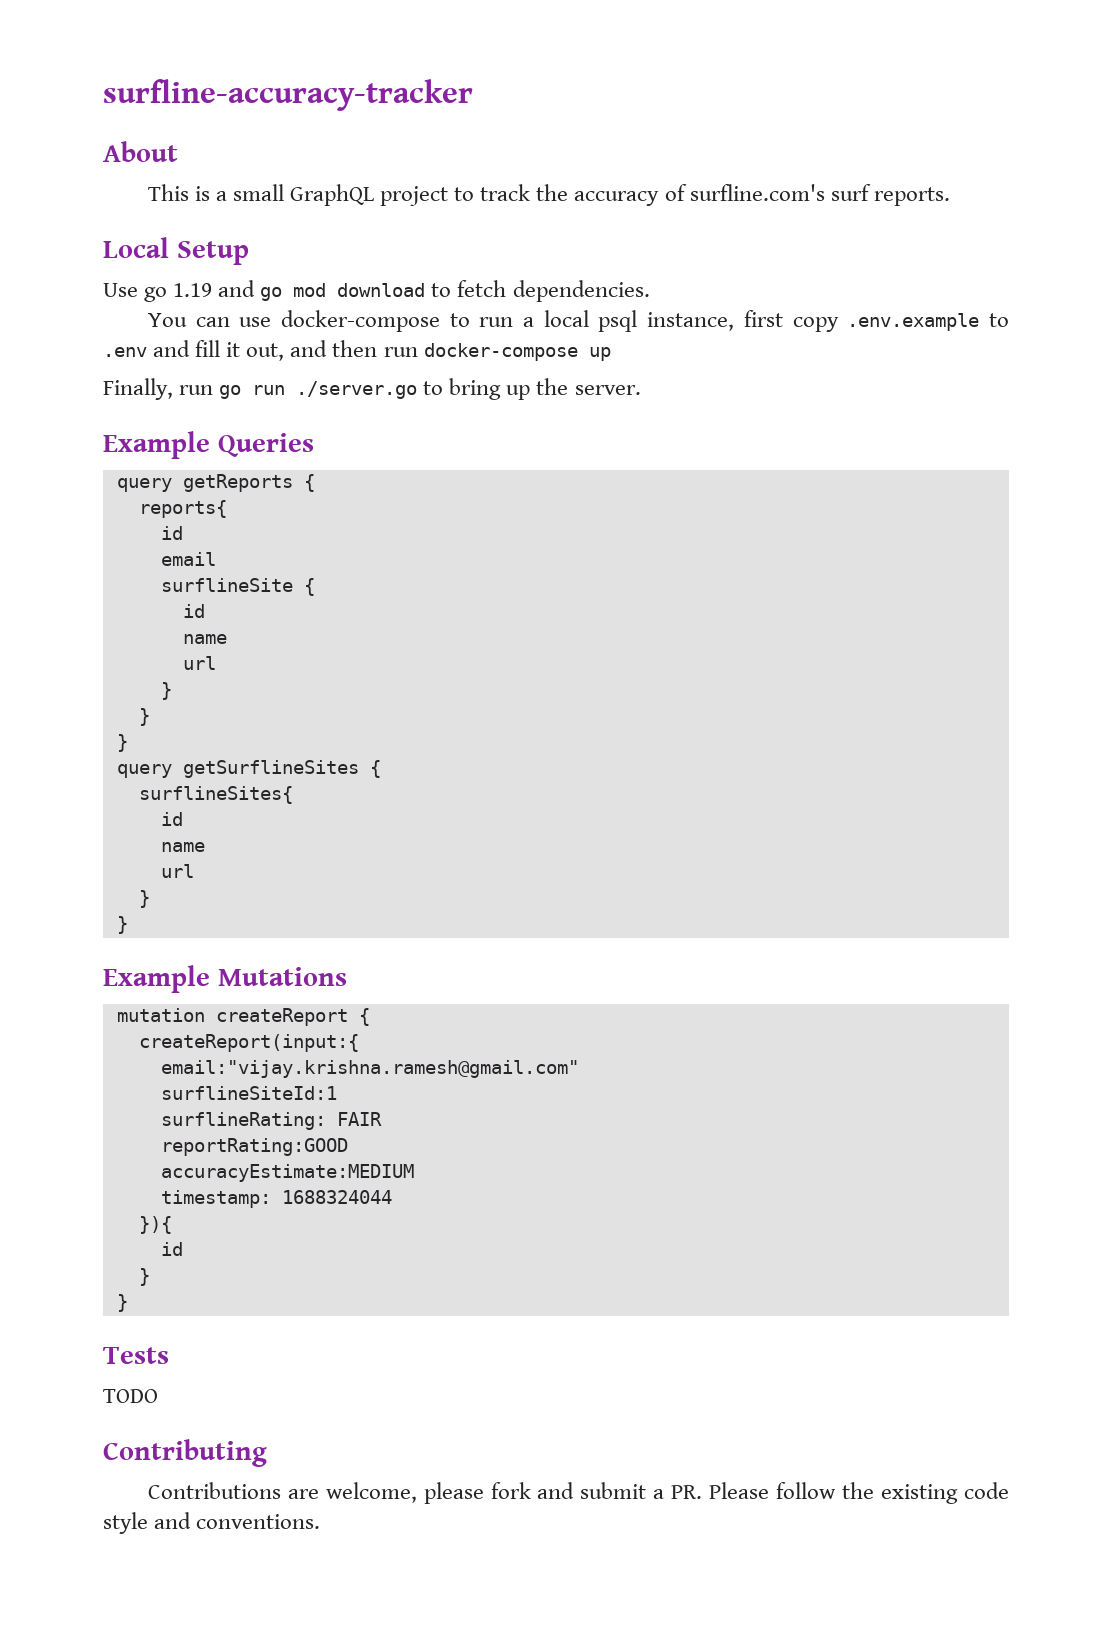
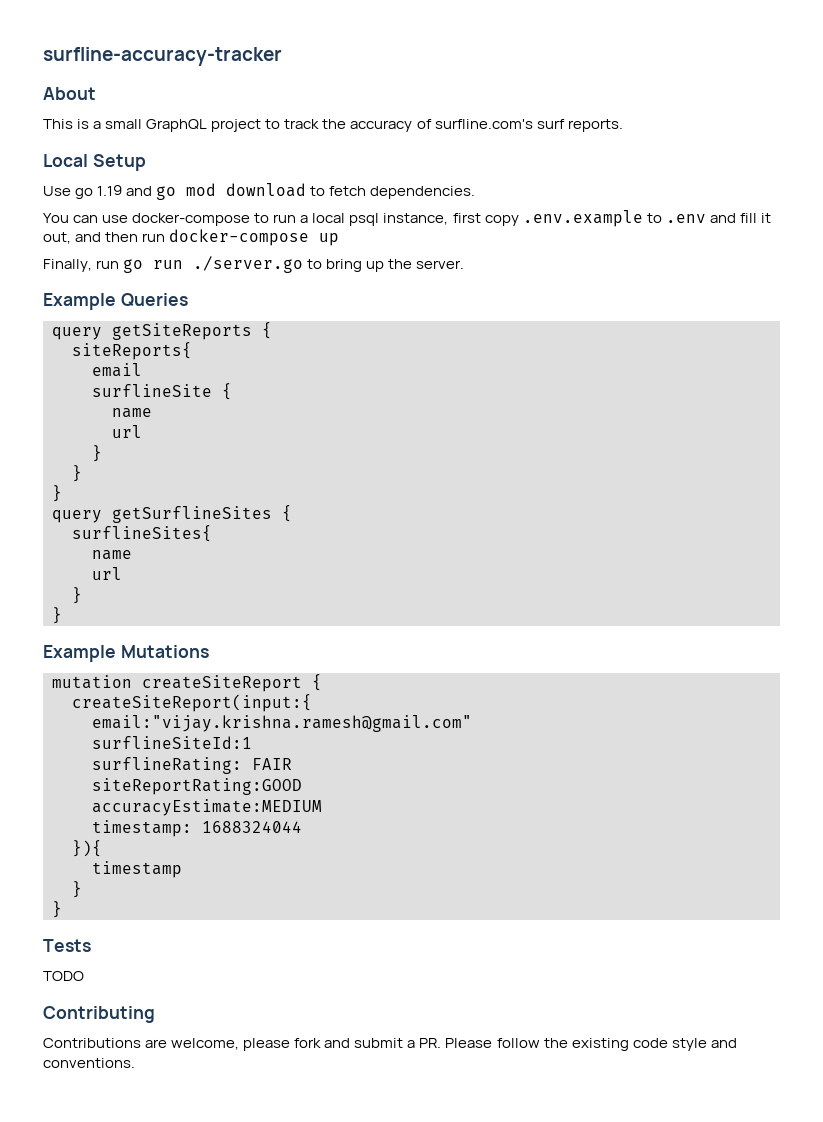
- query getReports {
- reports{
- id
+ query getSiteReports {
+ siteReports{
  surflineSite {
- id
  surflineSites{
- id
- mutation createReport {
- createReport(input:{
+ mutation createSiteReport {
+ createSiteReport(input:{
- reportRating:GOOD
+ siteReportRating:GOOD
  }){
- id
+ timestamp

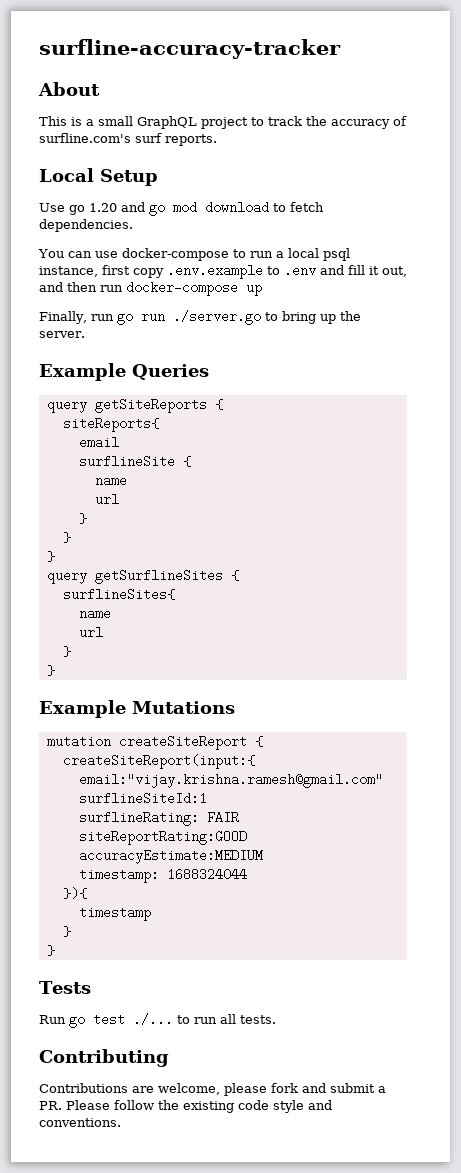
- Use go 1.19 and go mod download to fetch dependencies.
+ Use go 1.20 and go mod download to fetch dependencies.
- TODO
+ Run go test ./... to run all tests.

